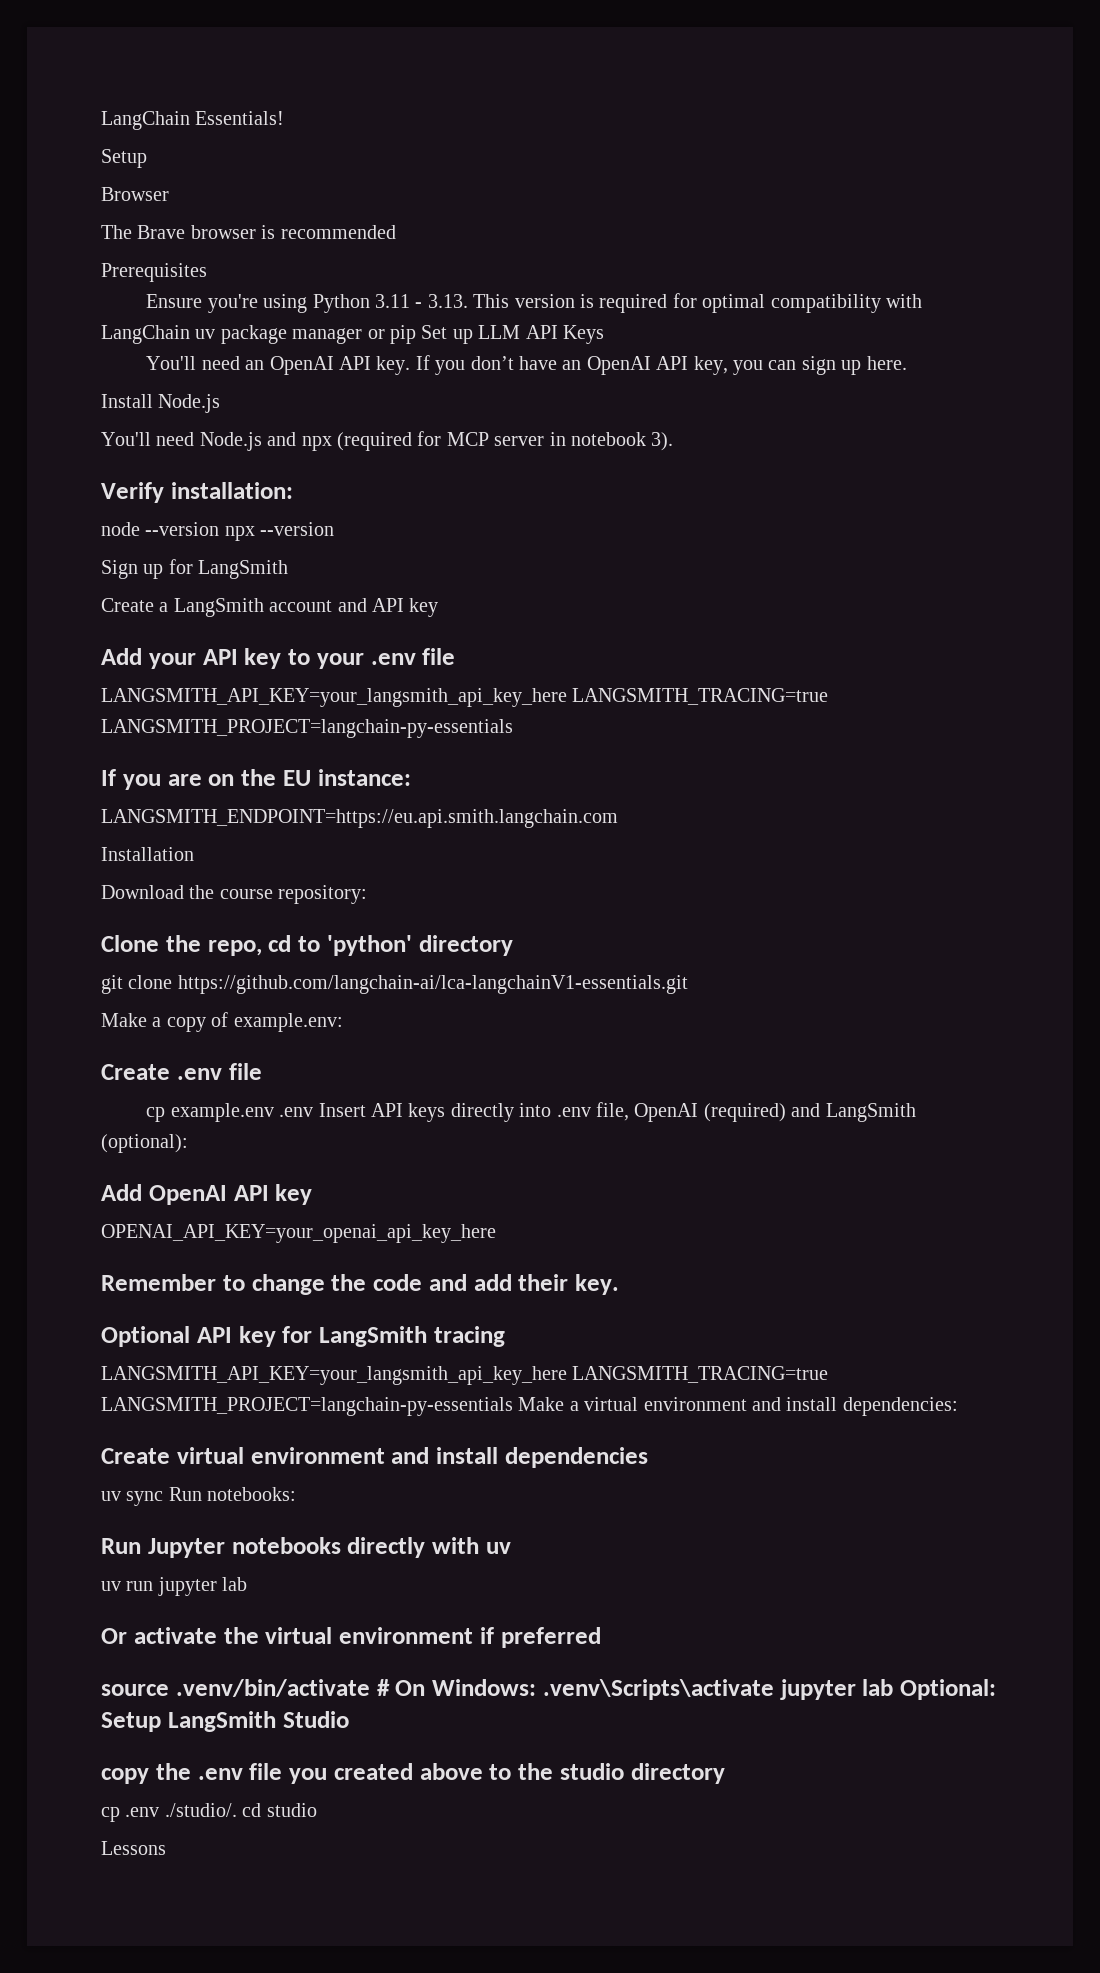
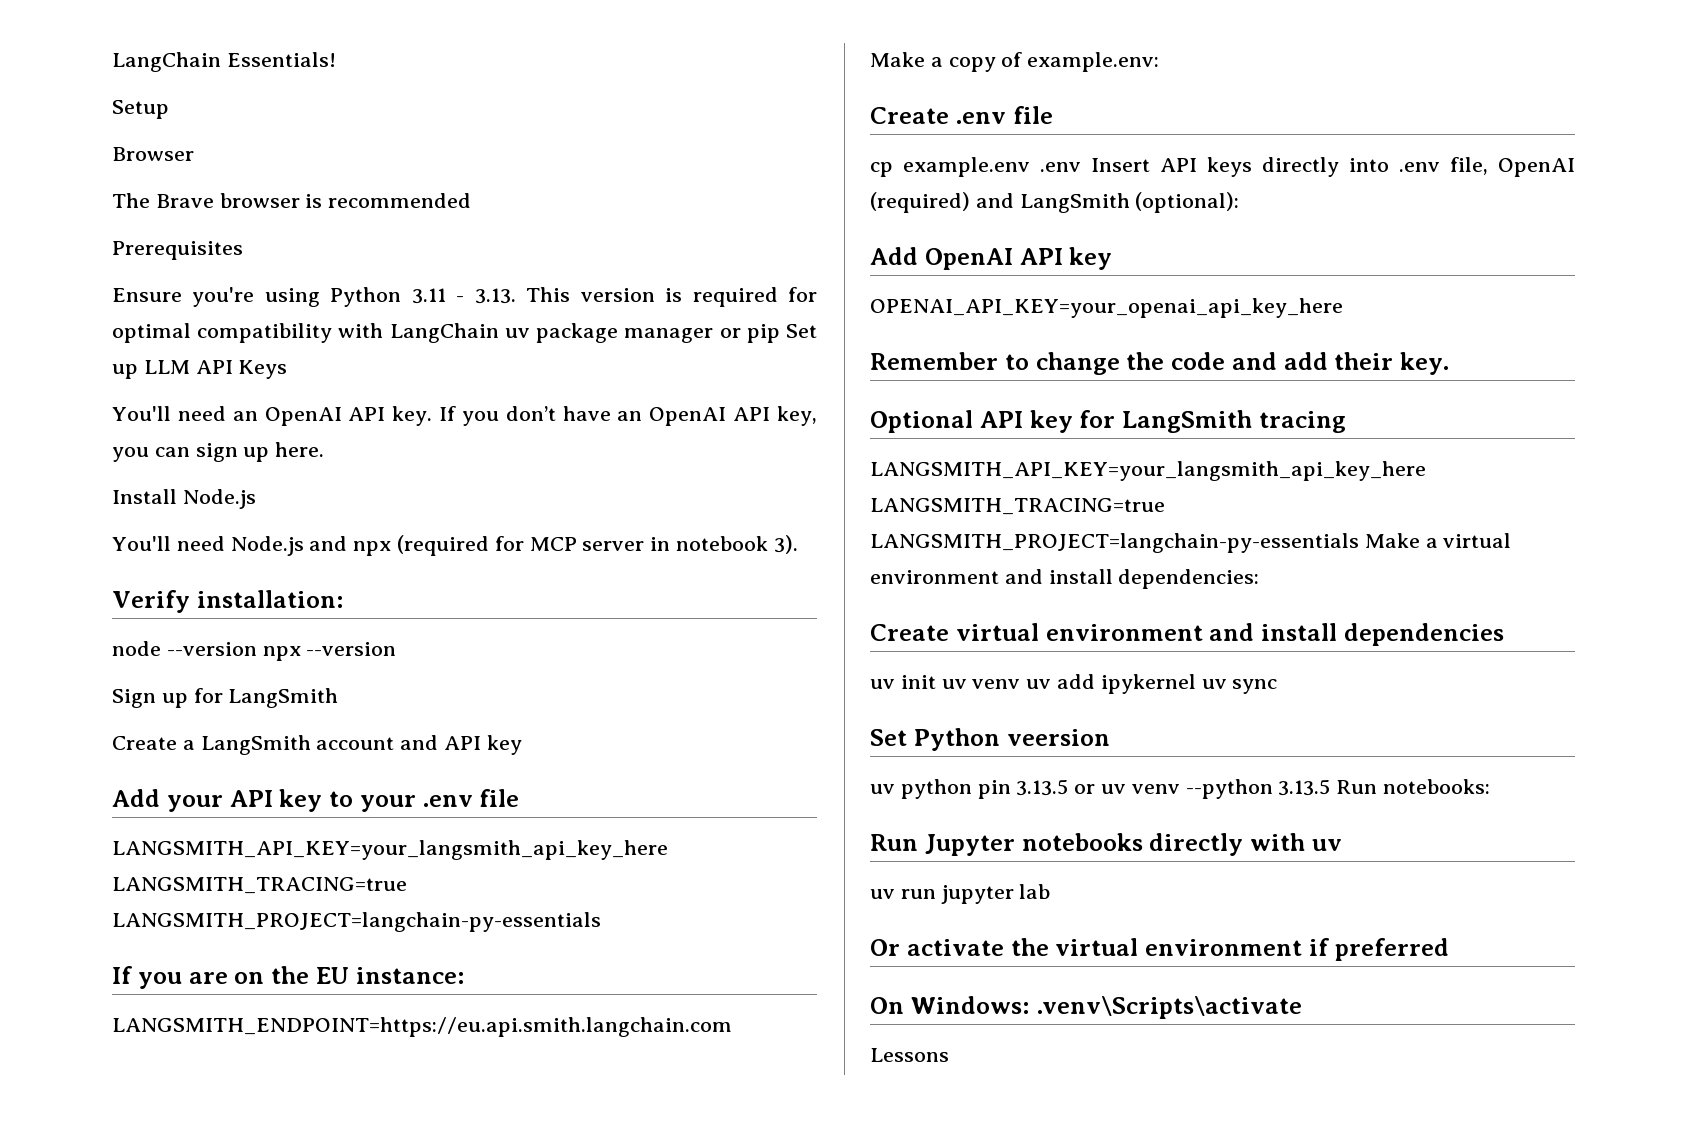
- Installation
- Download the course repository:
- Clone the repo, cd to 'python' directory
- git clone https://github.com/langchain-ai/lca-langchainV1-essentials.git
- uv sync Run notebooks:
+ uv init uv venv uv add ipykernel uv sync
+ Set Python veersion
+ uv python pin 3.13.5 or uv venv --python 3.13.5 Run notebooks:
- source .venv/bin/activate # On Windows: .venv\Scripts\activate jupyter lab Optional: Setup LangSmith Studio
- copy the .env file you created above to the studio directory
- cp .env ./studio/. cd studio
+ On Windows: .venv\Scripts\activate

